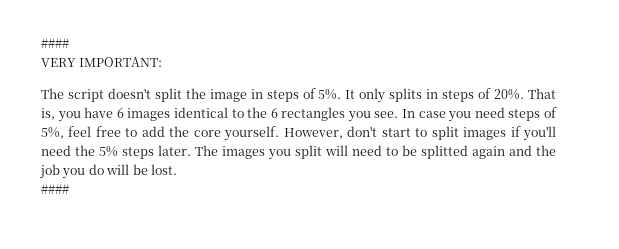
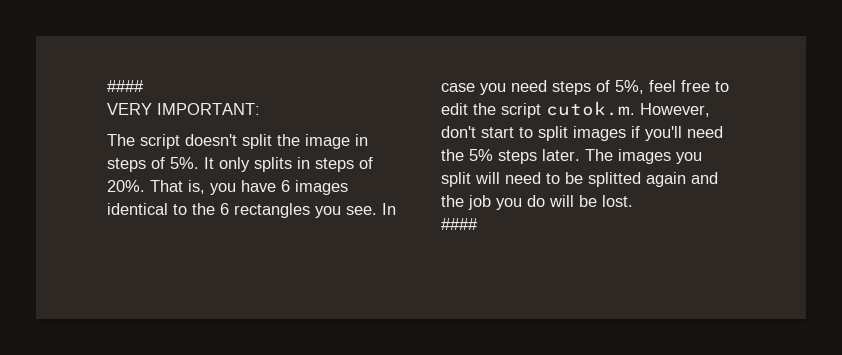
- In case you need steps of 5%, feel free to add the core yourself. However, don't start to split images if you'll need the 5% steps later.
+ In case you need steps of 5%, feel free to edit the script cutok.m. However, don't start to split images if you'll need the 5% steps later.

